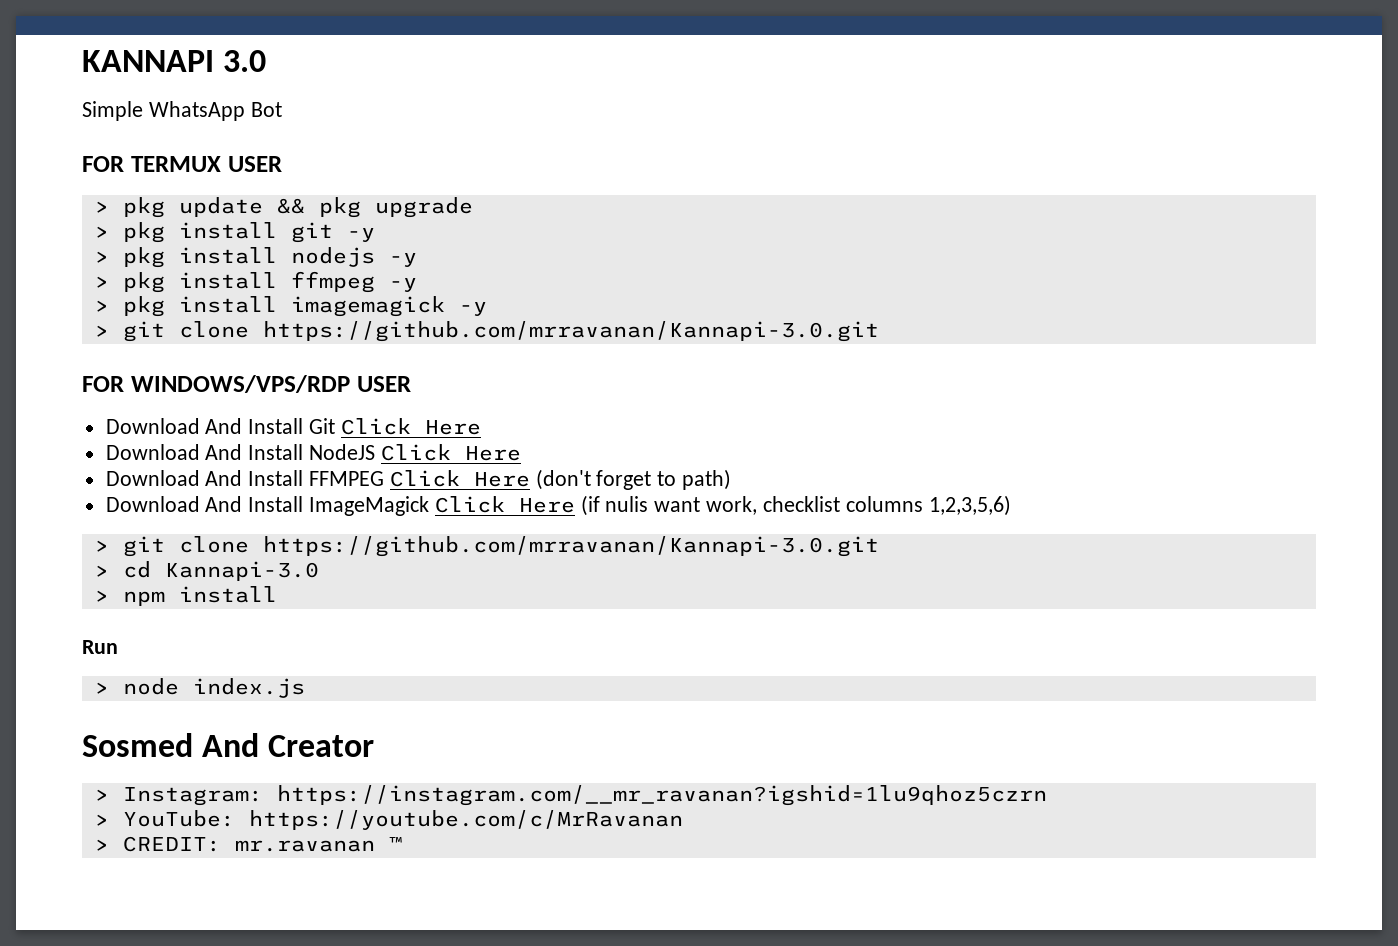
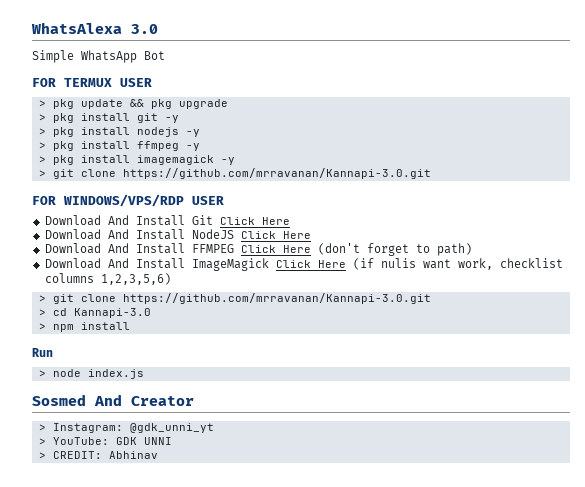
- KANNAPI 3.0
+ WhatsAlexa 3.0
- > Instagram: https://instagram.com/__mr_ravanan?igshid=1lu9qhoz5czrn
+ > Instagram: @gdk_unni_yt
- > YouTube: https://youtube.com/c/MrRavanan
+ > YouTube: GDK UNNI
- > CREDIT: mr.ravanan ™
+ > CREDIT: Abhinav

